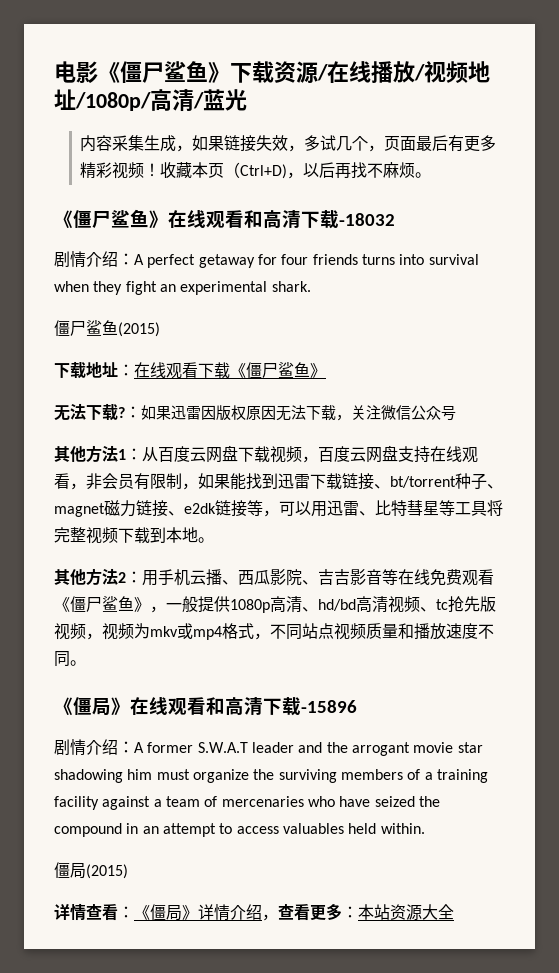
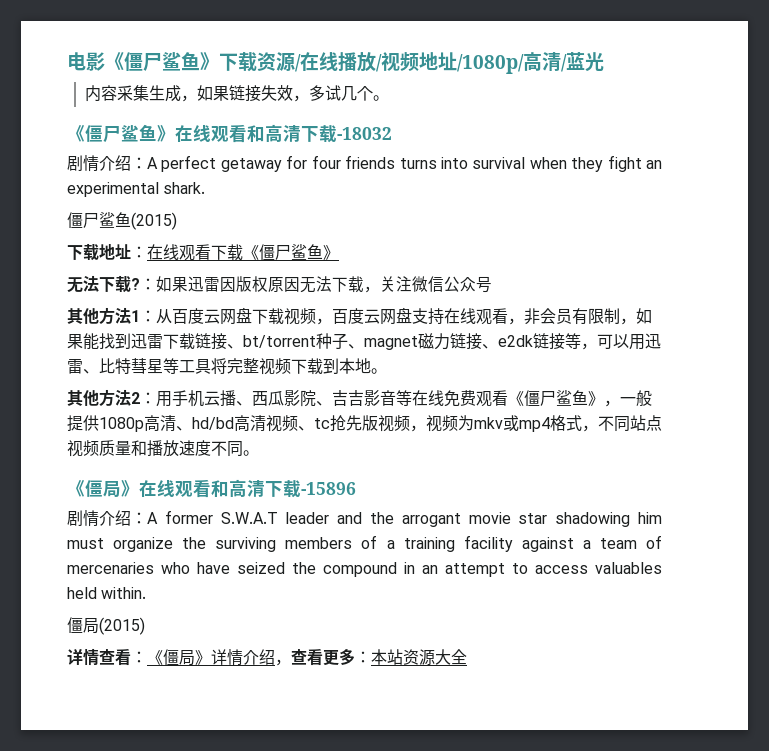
- 内容采集生成，如果链接失效，多试几个，页面最后有更多精彩视频！收藏本页（Ctrl+D)，以后再找不麻烦。
+ 内容采集生成，如果链接失效，多试几个。

